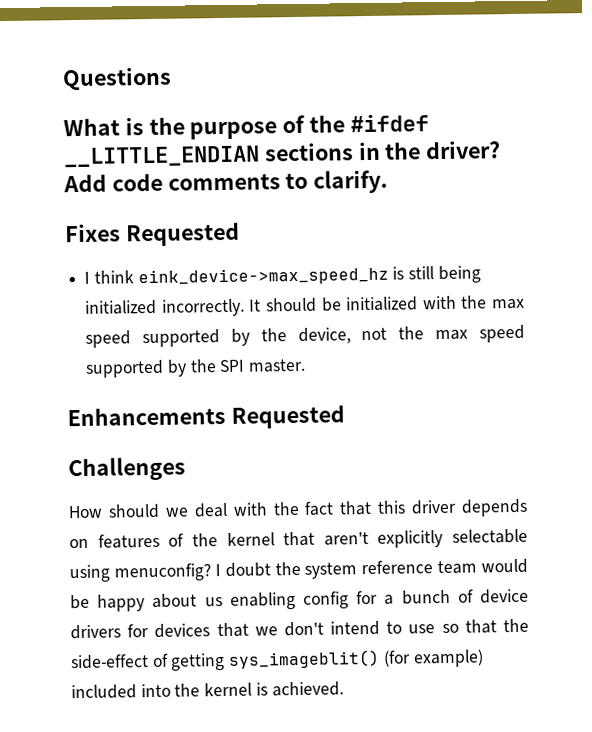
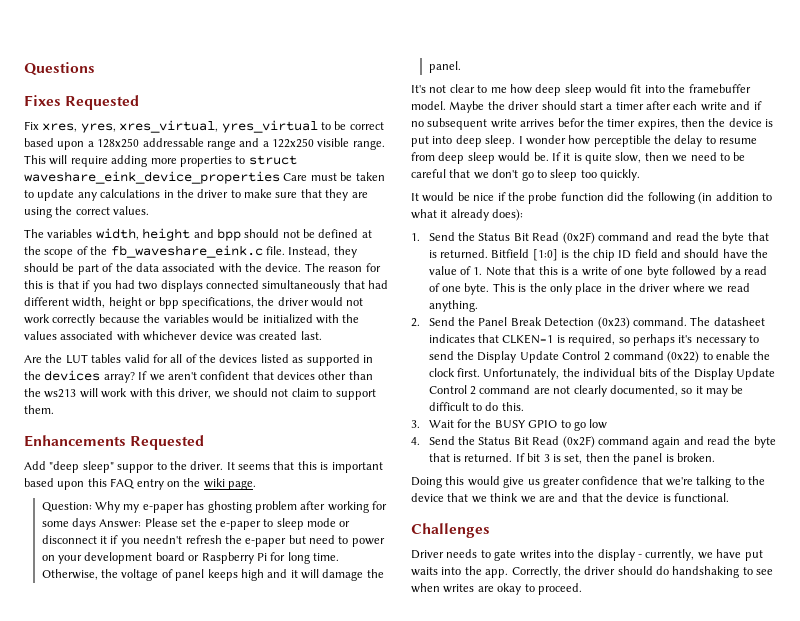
- What is the purpose of the #ifdef __LITTLE_ENDIAN sections in the driver? Add code comments to clarify.
  Fixes Requested
- I think eink_device->max_speed_hz is still being initialized incorrectly. It should be initialized with the max speed supported by the device, not the max speed supported by the SPI master.
+ Fix xres, yres, xres_virtual, yres_virtual to be correct based upon a 128x250 addressable range and a 122x250 visible range. This will require adding more properties to struct waveshare_eink_device_properties Care must be taken to update any calculations in the driver to make sure that they are using the correct values.
+ The variables width, height and bpp should not be defined at the scope of the fb_waveshare_eink.c file. Instead, they should be part of the data associated with the device. The reason for this is that if you had two displays connected simultaneously that had different width, height or bpp specifications, the driver would not work correctly because the variables would be initialized with the values associated with whichever device was created last.
+ Are the LUT tables valid for all of the devices listed as supported in the devices array? If we aren't confident that devices other than the ws213 will work with this driver, we should not claim to support them.
  Enhancements Requested
+ Add "deep sleep" suppor to the driver. It seems that this is important based upon this FAQ entry on the wiki page.
+ Question: Why my e-paper has ghosting problem after working for some days Answer: Please set the e-paper to sleep mode or disconnect it if you needn't refresh the e-paper but need to power on your development board or Raspberry Pi for long time. Otherwise, the voltage of panel keeps high and it will damage the panel.
+ It's not clear to me how deep sleep would fit into the framebuffer model. Maybe the driver should start a timer after each write and if no subsequent write arrives befor the timer expires, then the device is put into deep sleep. I wonder how perceptible the delay to resume from deep sleep would be. If it is quite slow, then we need to be careful that we don't go to sleep too quickly.
+ It would be nice if the probe function did the following (in addition to what it already does):
+ 1. Send the Status Bit Read (0x2F) command and read the byte that is returned. Bitfield [1:0] is the chip ID field and should have the value of 1. Note that this is a write of one byte followed by a read of one byte. This is the only place in the driver where we read anything.
+ 2. Send the Panel Break Detection (0x23) command. The datasheet indicates that CLKEN=1 is required, so perhaps it's necessary to send the Display Update Control 2 command (0x22) to enable the clock first. Unfortunately, the individual bits of the Display Update Control 2 command are not clearly documented, so it may be difficult to do this.
+ 3. Wait for the BUSY GPIO to go low
+ 4. Send the Status Bit Read (0x2F) command again and read the byte that is returned. If bit 3 is set, then the panel is broken.
+ Doing this would give us greater confidence that we're talking to the device that we think we are and that the device is functional.
  Challenges
- How should we deal with the fact that this driver depends on features of the kernel that aren't explicitly selectable using menuconfig? I doubt the system reference team would be happy about us enabling config for a bunch of device drivers for devices that we don't intend to use so that the side-effect of getting sys_imageblit() (for example) included into the kernel is achieved.
+ Driver needs to gate writes into the display - currently, we have put waits into the app. Correctly, the driver should do handshaking to see when writes are okay to proceed.

